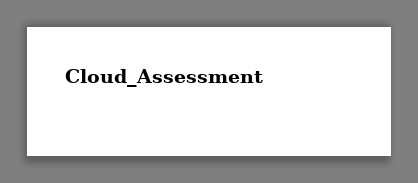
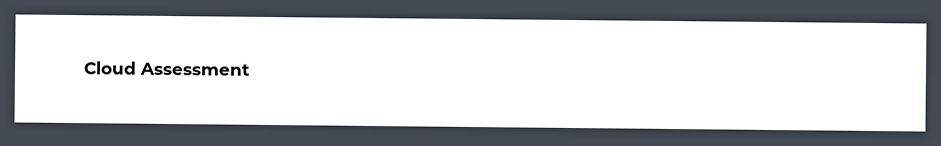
- Cloud_Assessment
+ Cloud Assessment

